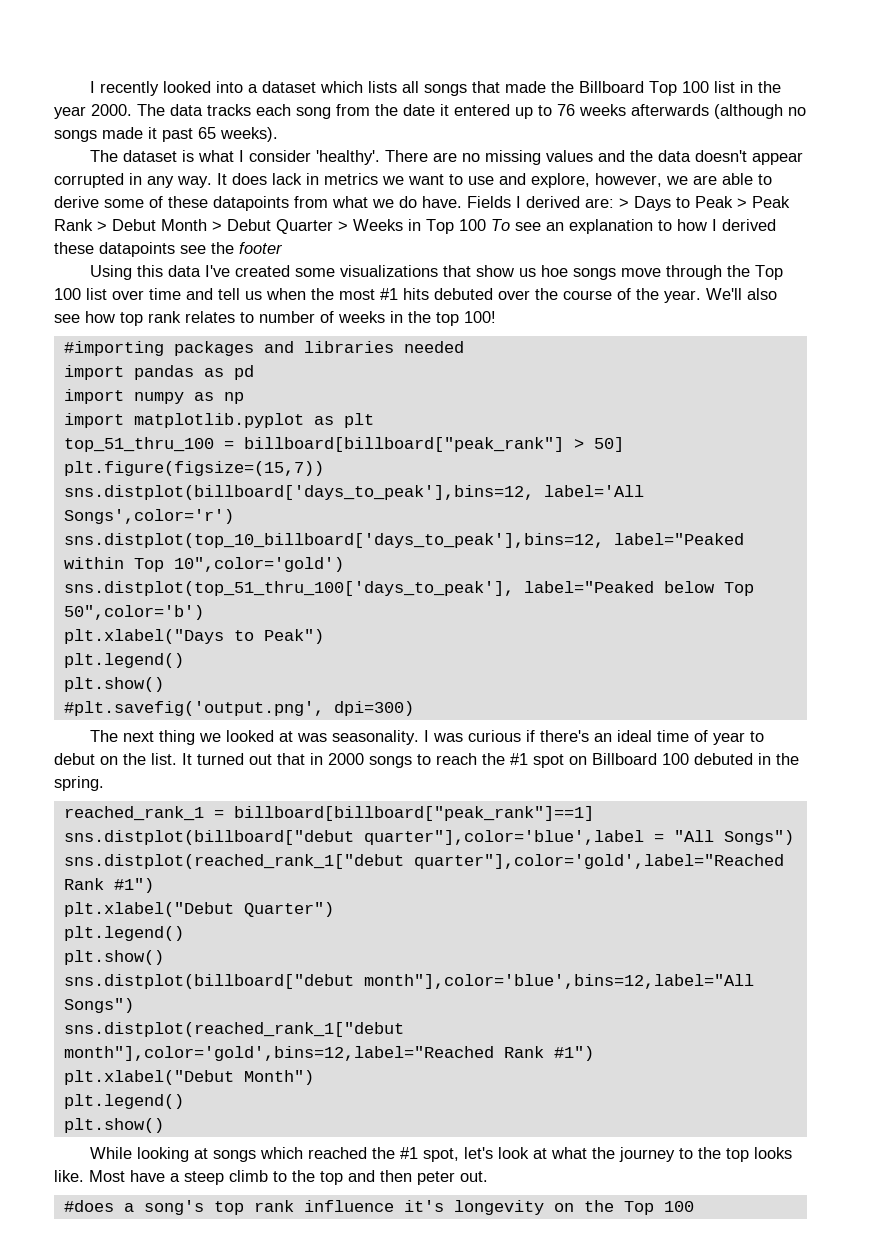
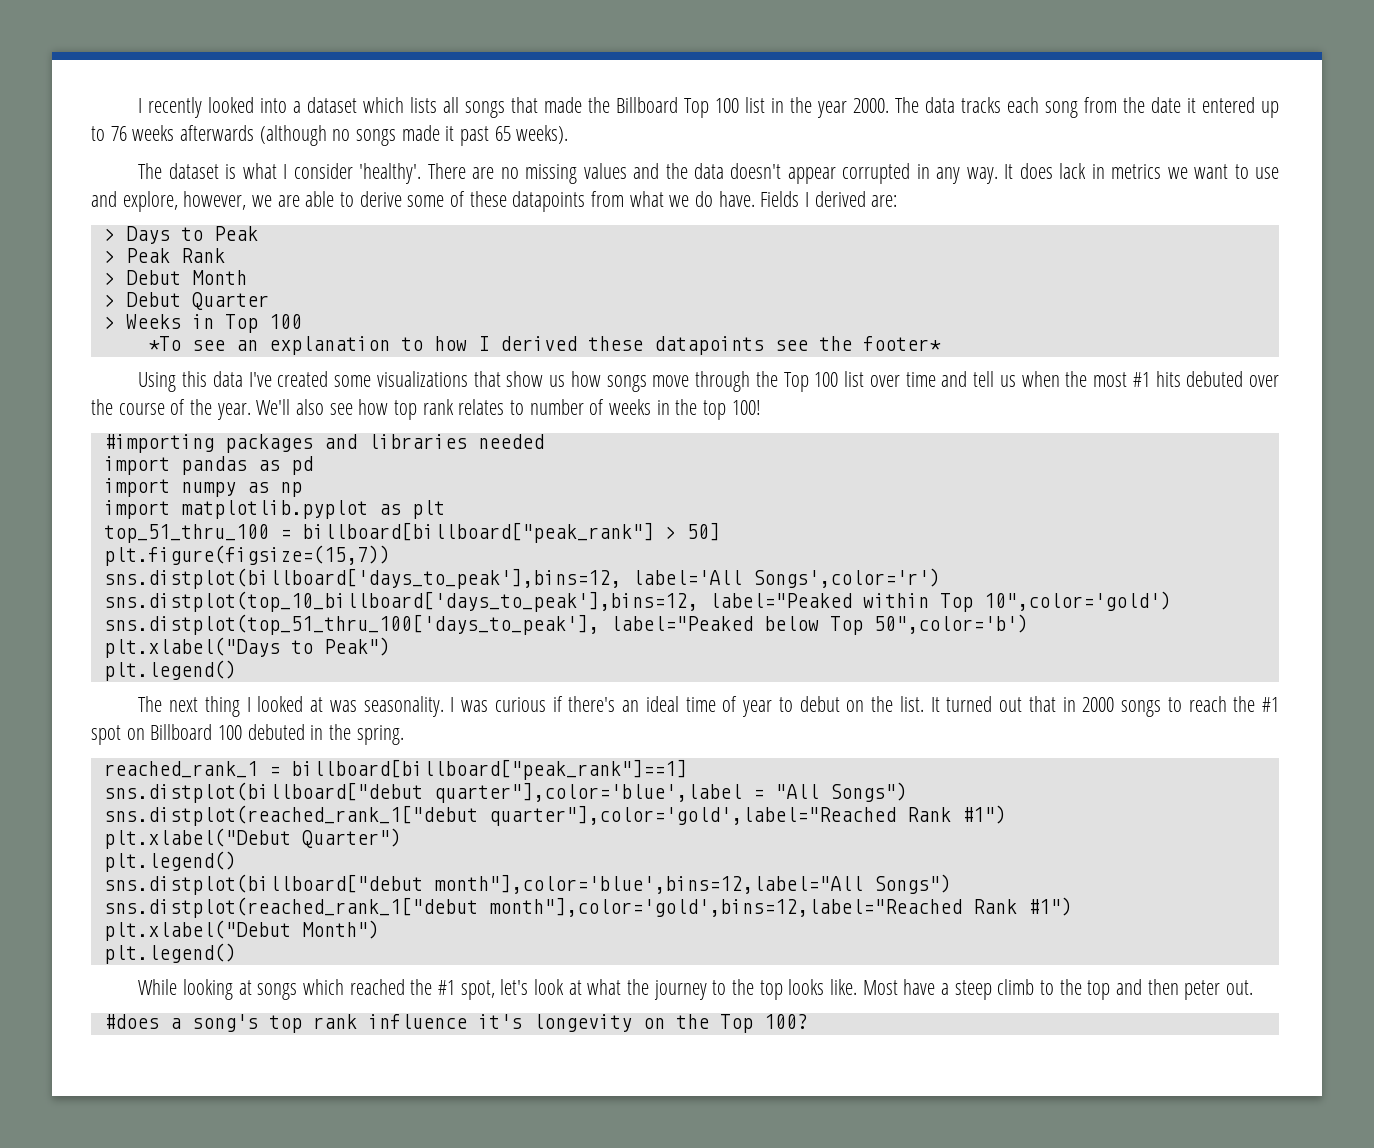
- Fields I derived are: > Days to Peak > Peak Rank > Debut Month > Debut Quarter > Weeks in Top 100 To see an explanation to how I derived these datapoints see the footer
+ Fields I derived are:
+ > Days to Peak
+ > Peak Rank
+ > Debut Month
+ > Debut Quarter
+ > Weeks in Top 100
+ *To see an explanation to how I derived these datapoints see the footer*
- Using this data I've created some visualizations that show us hoe songs move through the Top 100 list over time and tell us when the most #1 hits debuted over the course of the year.
+ Using this data I've created some visualizations that show us how songs move through the Top 100 list over time and tell us when the most #1 hits debuted over the course of the year.
  plt.xlabel("Days to Peak")
  plt.legend()
- plt.show()
- #plt.savefig('output.png', dpi=300)
- The next thing we looked at was seasonality.
+ The next thing I looked at was seasonality.
  plt.xlabel("Debut Quarter")
  plt.legend()
- plt.show()
  plt.xlabel("Debut Month")
  plt.legend()
- plt.show()
- #does a song's top rank influence it's longevity on the Top 100
+ #does a song's top rank influence it's longevity on the Top 100?

